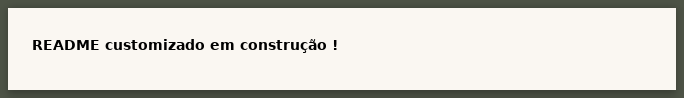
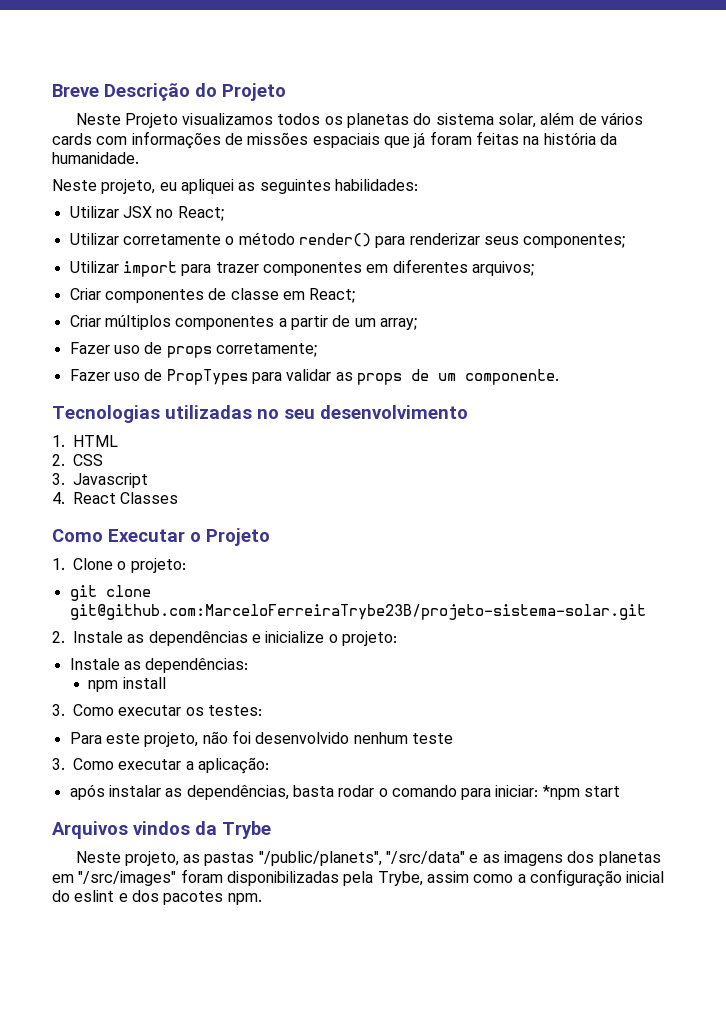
- README customizado em construção !
+ Breve Descrição do Projeto
+ Neste Projeto visualizamos todos os planetas do sistema solar, além de vários cards com informações de missões espaciais que já foram feitas na história da humanidade.
+ Neste projeto, eu apliquei as seguintes habilidades:
+ Utilizar JSX no React;
+ Utilizar corretamente o método render() para renderizar seus componentes;
+ Utilizar import para trazer componentes em diferentes arquivos;
+ Criar componentes de classe em React;
+ Criar múltiplos componentes a partir de um array;
+ Fazer uso de props corretamente;
+ Fazer uso de PropTypes para validar as props de um componente.
+ Tecnologias utilizadas no seu desenvolvimento
+ 1. HTML
+ 2. CSS
+ 3. Javascript
+ 4. React Classes
+ Como Executar o Projeto
+ 1. Clone o projeto:
+ git clone git@github.com:MarceloFerreiraTrybe23B/projeto-sistema-solar.git
+ 2. Instale as dependências e inicialize o projeto:
+ Instale as dependências:
+ npm install
+ 3. Como executar os testes:
+ Para este projeto, não foi desenvolvido nenhum teste
+ 3. Como executar a aplicação:
+ após instalar as dependências, basta rodar o comando para iniciar: *npm start
+ Arquivos vindos da Trybe
+ Neste projeto, as pastas "/public/planets", "/src/data" e as imagens dos planetas em "/src/images" foram disponibilizadas pela Trybe, assim como a configuração inicial do eslint e dos pacotes npm.

